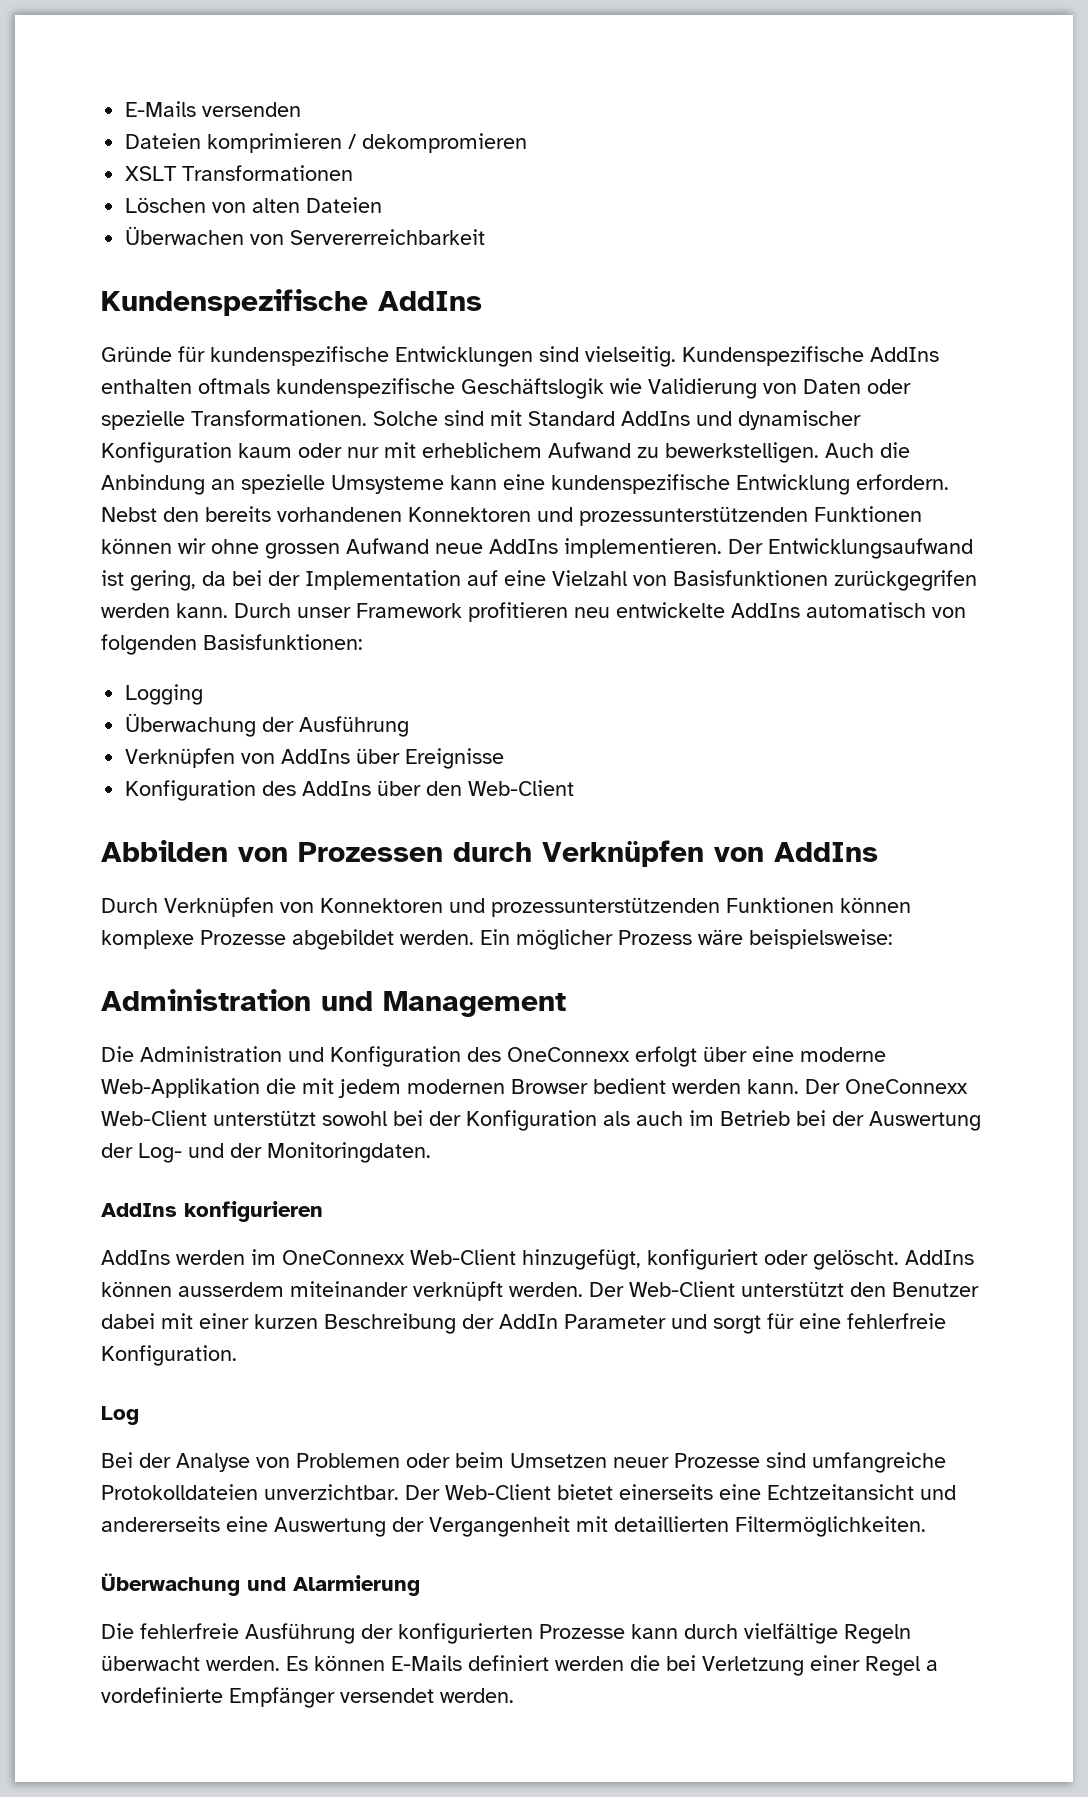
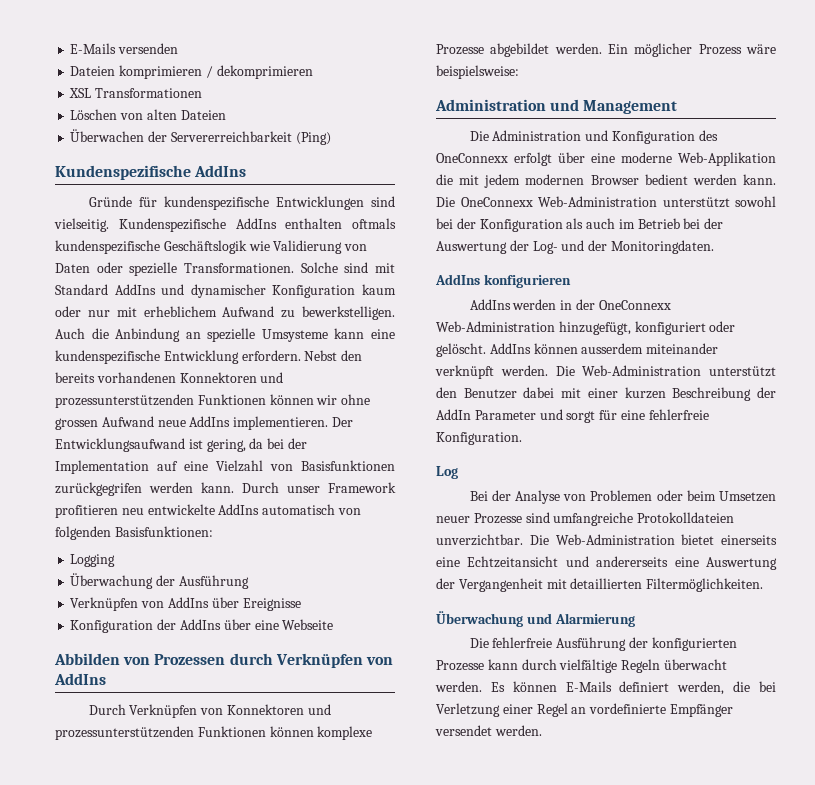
- Dateien komprimieren / dekompromieren
- XSLT Transformationen
+ Dateien komprimieren / dekomprimieren
+ XSL Transformationen
- Überwachen von Servererreichbarkeit
+ Überwachen der Servererreichbarkeit (Ping)
- Konfiguration des AddIns über den Web-Client
+ Konfiguration der AddIns über eine Webseite
- Der OneConnexx Web-Client unterstützt sowohl bei der Konfiguration als auch im Betrieb bei der Auswertung der Log- und der Monitoringdaten.
+ Die OneConnexx Web-Administration unterstützt sowohl bei der Konfiguration als auch im Betrieb bei der Auswertung der Log- und der Monitoringdaten.
- AddIns werden im OneConnexx Web-Client hinzugefügt, konfiguriert oder gelöscht.
+ AddIns werden in der OneConnexx Web-Administration hinzugefügt, konfiguriert oder gelöscht.
- Der Web-Client unterstützt den Benutzer dabei mit einer kurzen Beschreibung der AddIn Parameter und sorgt für eine fehlerfreie Konfiguration.
+ Die Web-Administration unterstützt den Benutzer dabei mit einer kurzen Beschreibung der AddIn Parameter und sorgt für eine fehlerfreie Konfiguration.
- Der Web-Client bietet einerseits eine Echtzeitansicht und andererseits eine Auswertung der Vergangenheit mit detaillierten Filtermöglichkeiten.
+ Die Web-Administration bietet einerseits eine Echtzeitansicht und andererseits eine Auswertung der Vergangenheit mit detaillierten Filtermöglichkeiten.
- Es können E-Mails definiert werden die bei Verletzung einer Regel a vordefinierte Empfänger versendet werden.
+ Es können E-Mails definiert werden, die bei Verletzung einer Regel an vordefinierte Empfänger versendet werden.

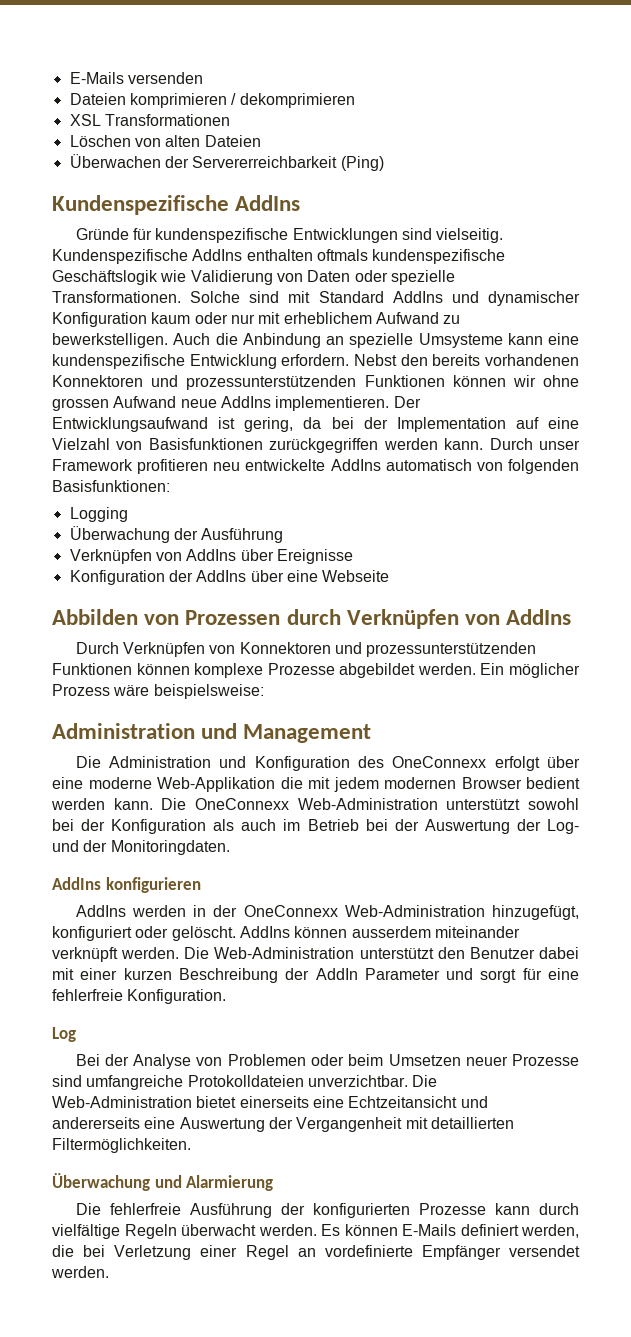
- Der Entwicklungsaufwand ist gering, da bei der Implementation auf eine Vielzahl von Basisfunktionen zurückgegrifen werden kann.
+ Der Entwicklungsaufwand ist gering, da bei der Implementation auf eine Vielzahl von Basisfunktionen zurückgegriffen werden kann.

